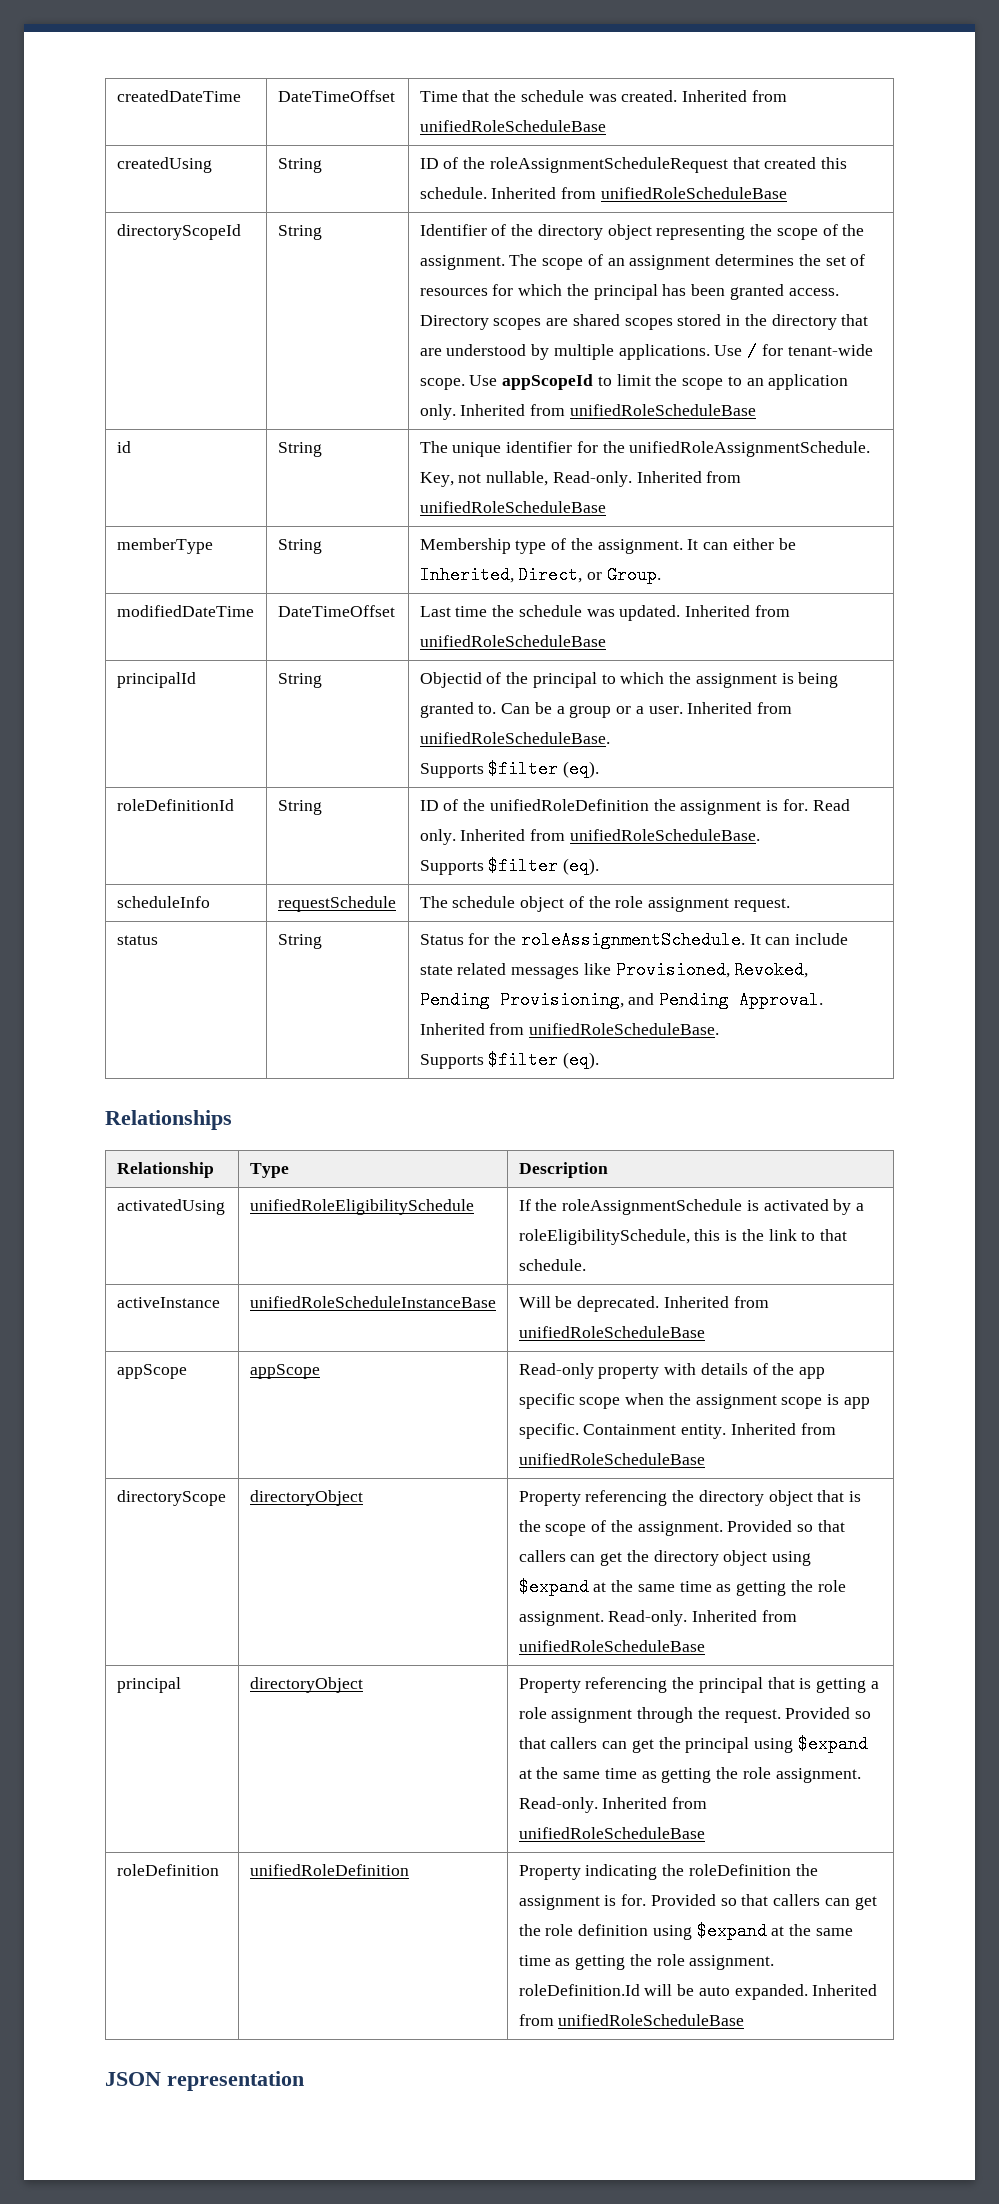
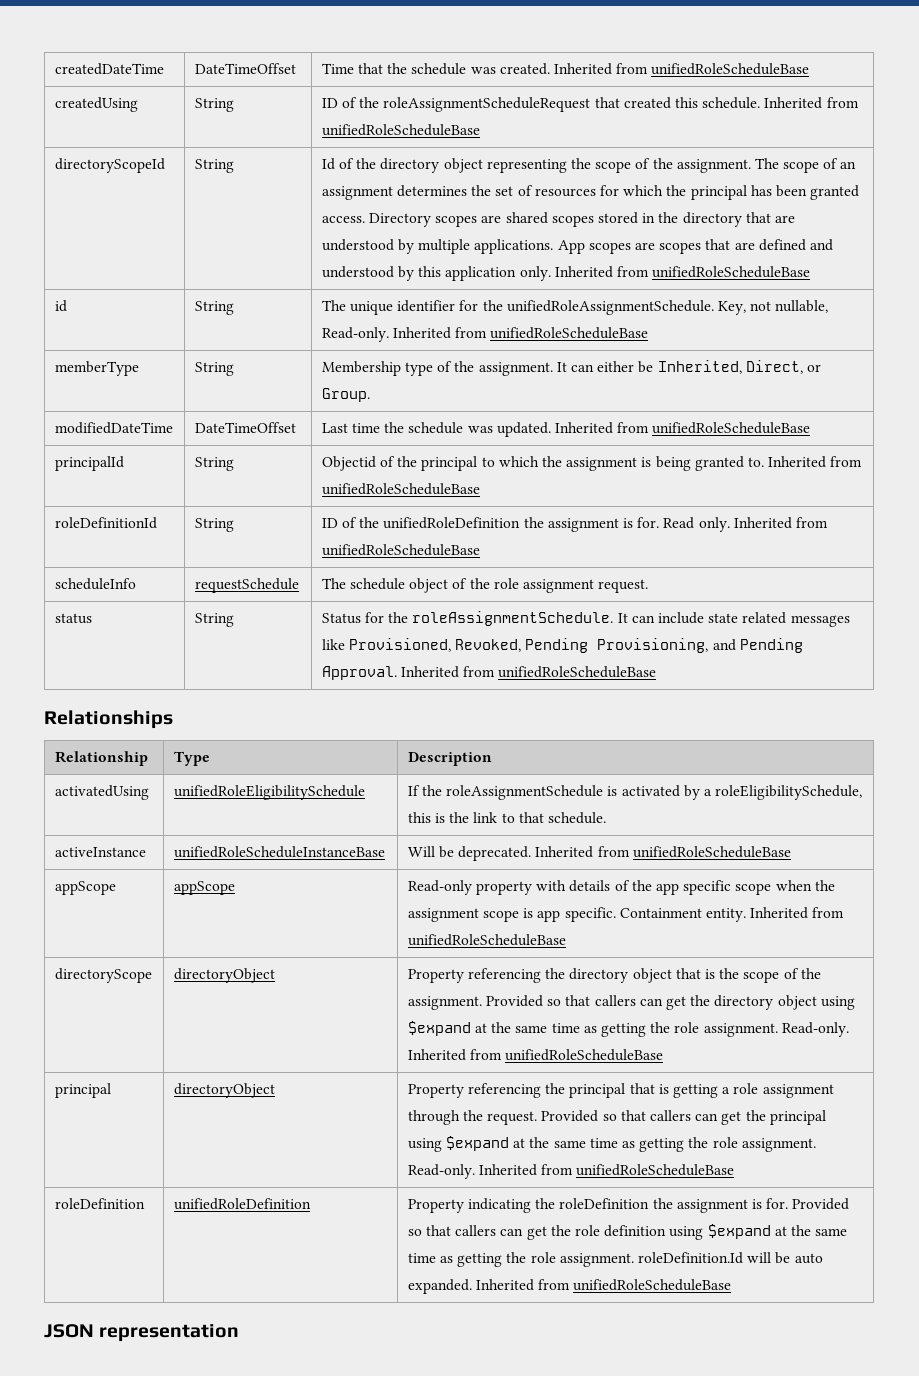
- Identifier of the directory object representing the scope of the assignment.
+ Id of the directory object representing the scope of the assignment.
- Use / for tenant-wide scope. Use appScopeId to limit the scope to an application only.
+ App scopes are scopes that are defined and understood by this application only.
- principalId | String | Objectid of the principal to which the assignment is being granted to. Can be a group or a user. Inherited from unifiedRoleScheduleBase.
- Supports $filter (eq).
+ principalId | String | Objectid of the principal to which the assignment is being granted to. Inherited from unifiedRoleScheduleBase
- roleDefinitionId | String | ID of the unifiedRoleDefinition the assignment is for. Read only. Inherited from unifiedRoleScheduleBase.
- Supports $filter (eq).
+ roleDefinitionId | String | ID of the unifiedRoleDefinition the assignment is for. Read only. Inherited from unifiedRoleScheduleBase
- status | String | Status for the roleAssignmentSchedule. It can include state related messages like Provisioned, Revoked, Pending Provisioning, and Pending Approval. Inherited from unifiedRoleScheduleBase.
- Supports $filter (eq).
+ status | String | Status for the roleAssignmentSchedule. It can include state related messages like Provisioned, Revoked, Pending Provisioning, and Pending Approval. Inherited from unifiedRoleScheduleBase

